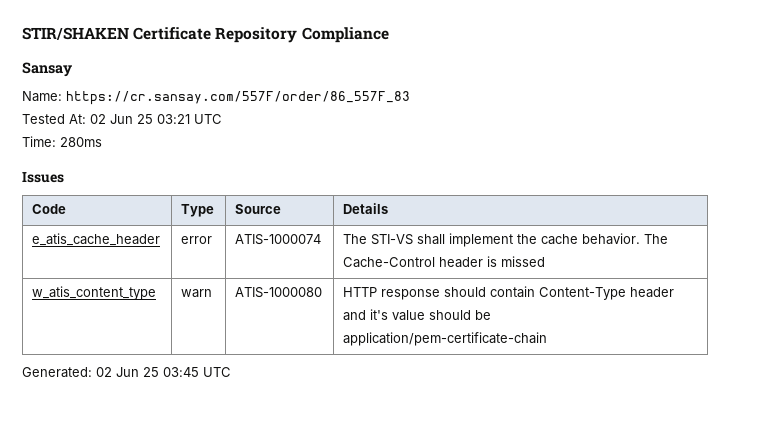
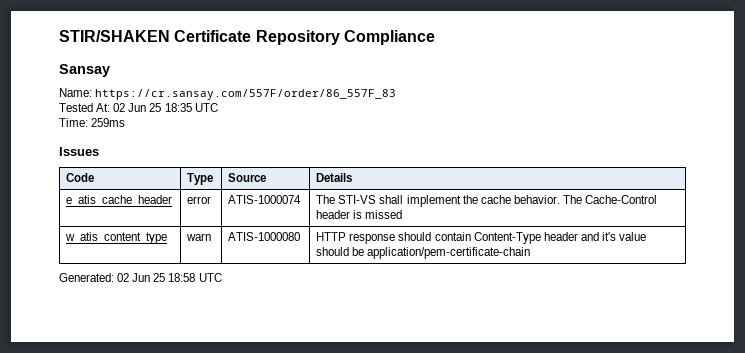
- Tested At: 02 Jun 25 03:21 UTC
+ Tested At: 02 Jun 25 18:35 UTC
- Time: 280ms
+ Time: 259ms
- Generated: 02 Jun 25 03:45 UTC
+ Generated: 02 Jun 25 18:58 UTC

